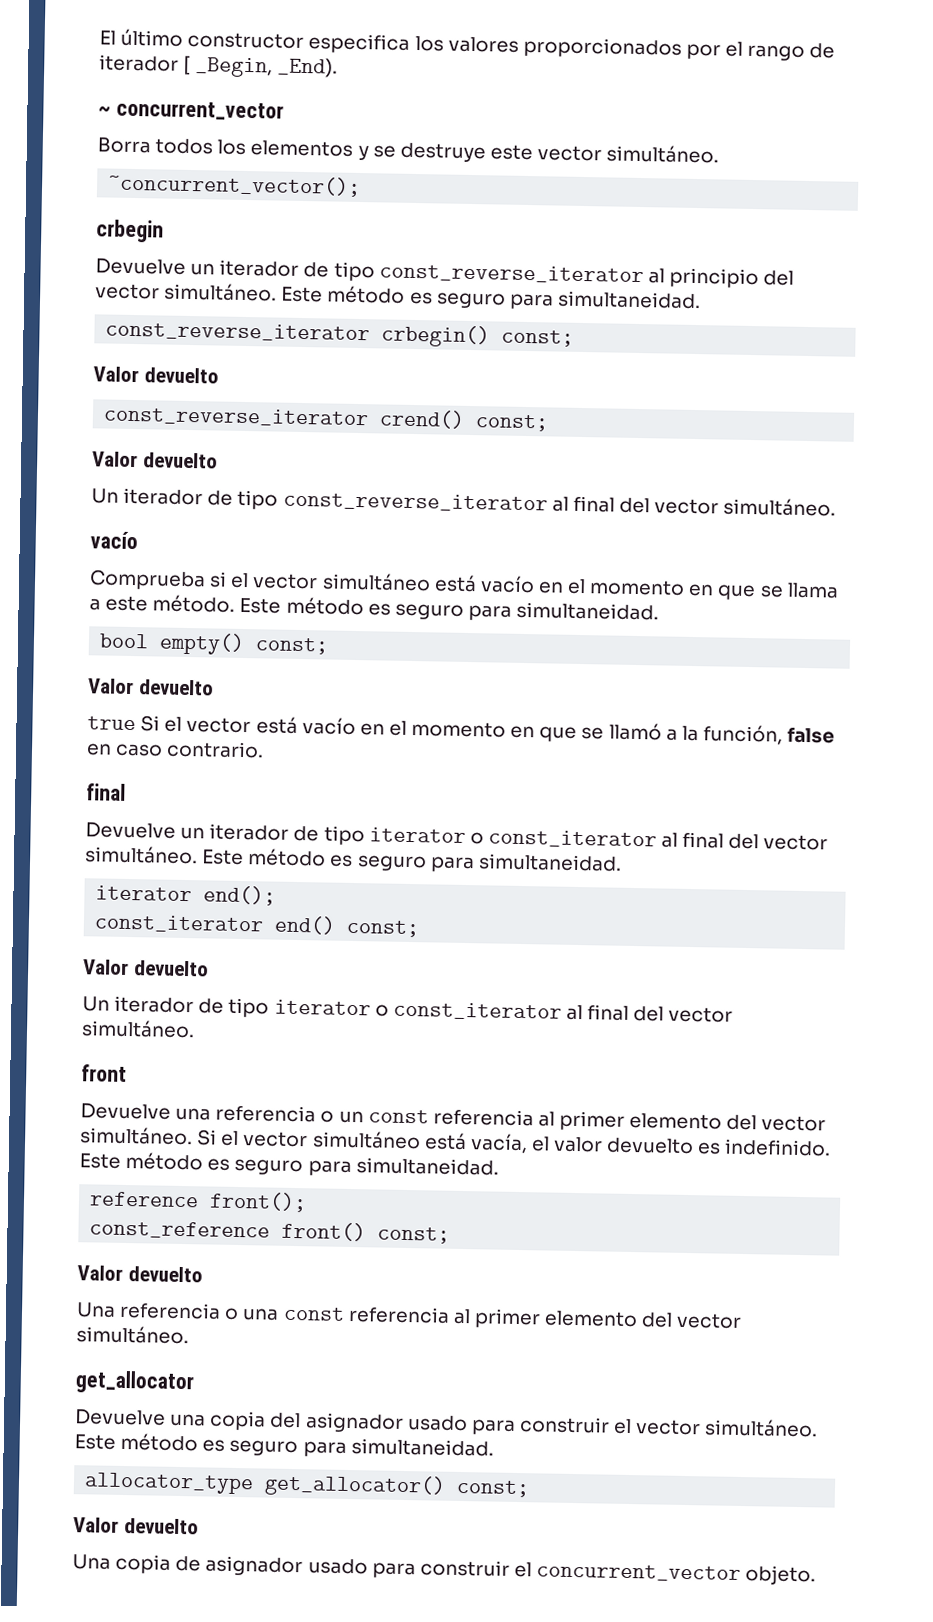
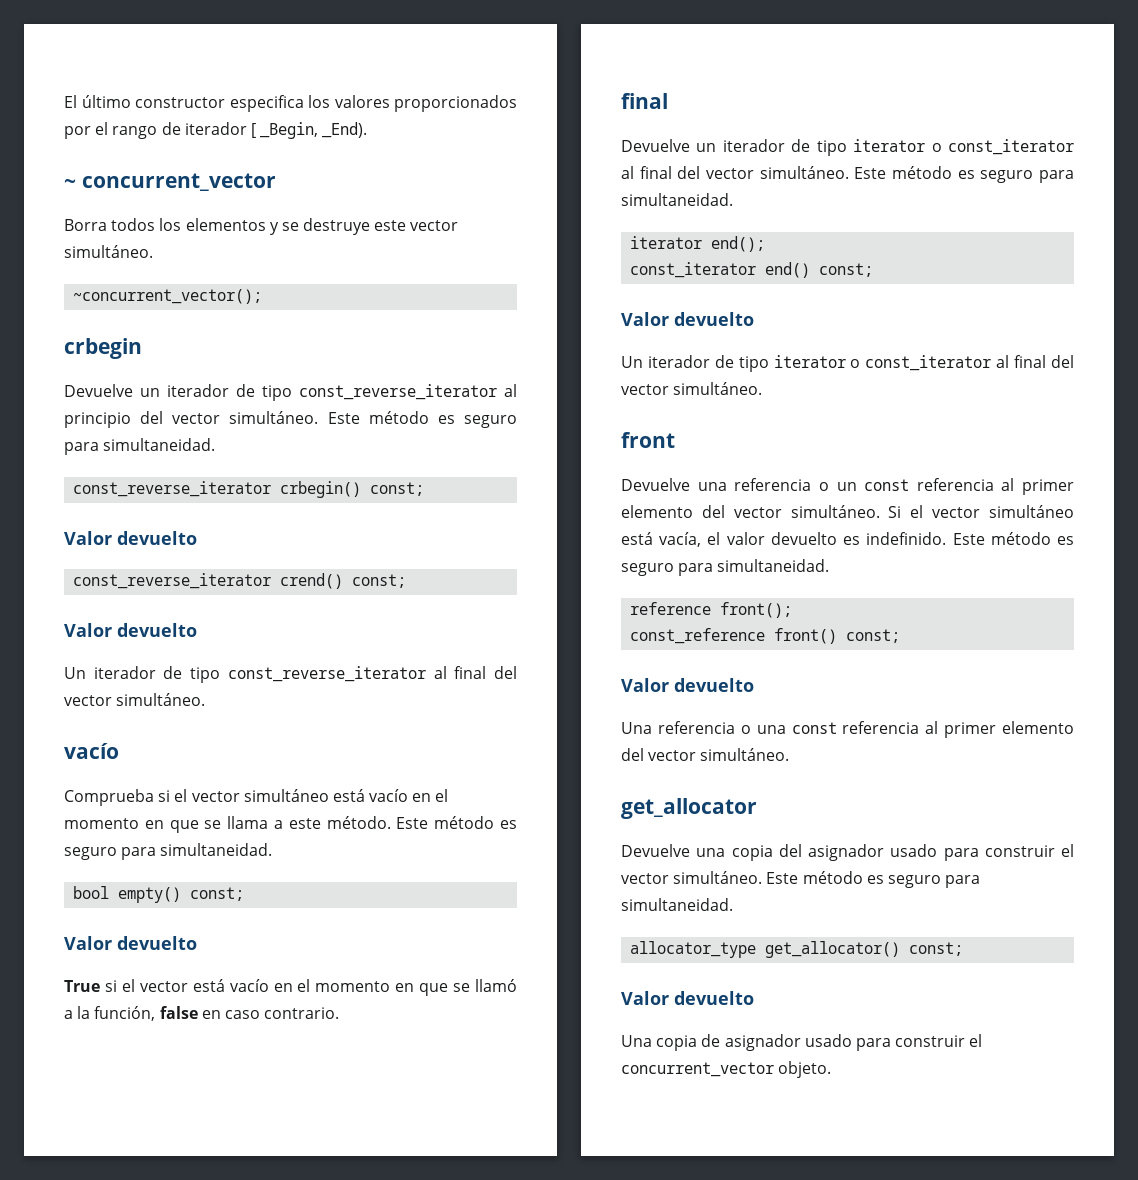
- true Si el vector está vacío en el momento en que se llamó a la función, false en caso contrario.
+ True si el vector está vacío en el momento en que se llamó a la función, false en caso contrario.

